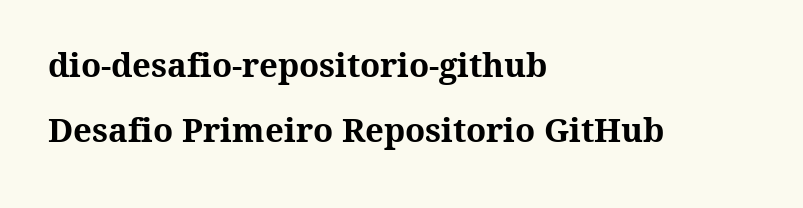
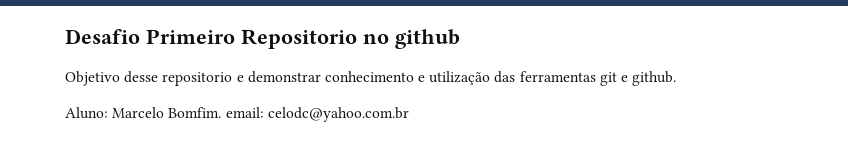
- dio-desafio-repositorio-github
- Desafio Primeiro Repositorio GitHub
+ Desafio Primeiro Repositorio no github
+ Objetivo desse repositorio e demonstrar conhecimento e utilização das ferramentas git e github.
+ Aluno: Marcelo Bomfim. email: celodc@yahoo.com.br

